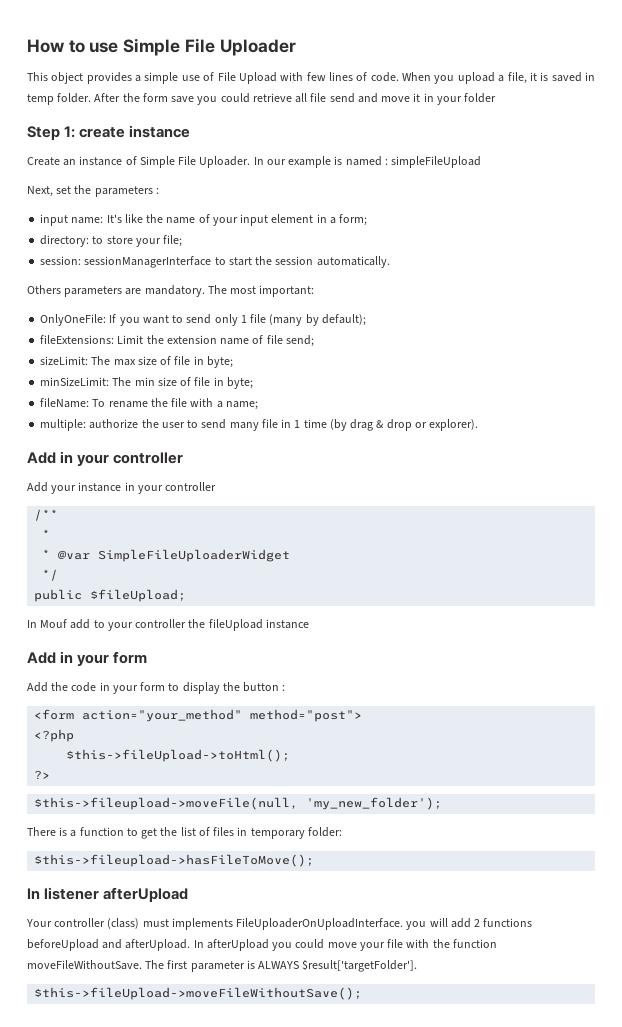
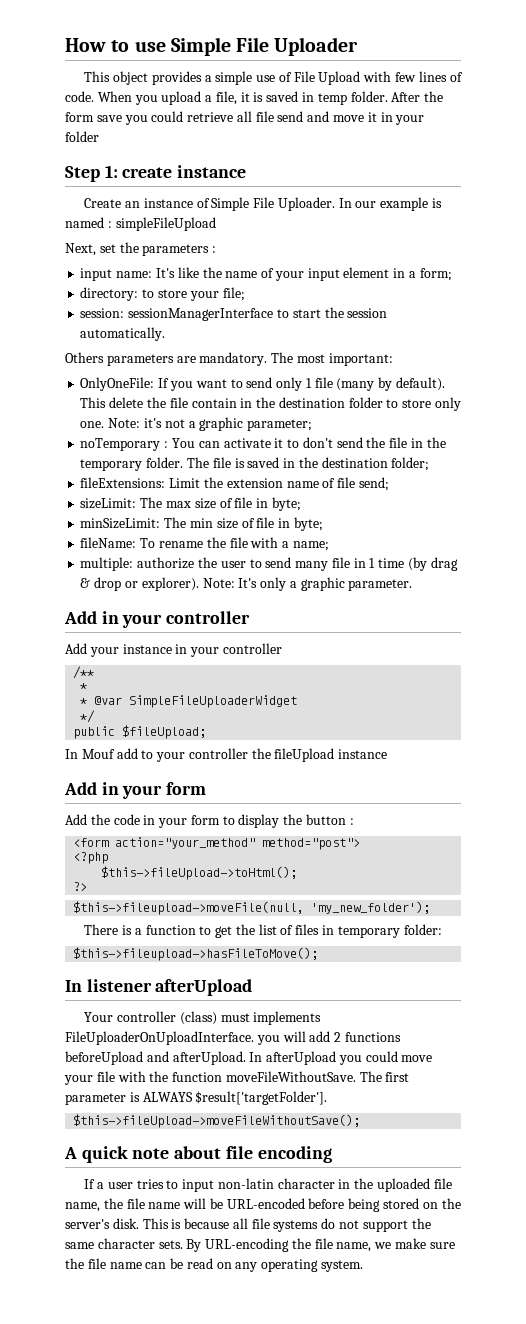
- OnlyOneFile: If you want to send only 1 file (many by default);
+ OnlyOneFile: If you want to send only 1 file (many by default). This delete the file contain in the destination folder to store only one. Note: it's not a graphic parameter;
+ noTemporary : You can activate it to don't send the file in the temporary folder. The file is saved in the destination folder;
+ Note: It's only a graphic parameter.
+ A quick note about file encoding
+ If a user tries to input non-latin character in the uploaded file name, the file name will be URL-encoded before being stored on the server's disk. This is because all file systems do not support the same character sets. By URL-encoding the file name, we make sure the file name can be read on any operating system.

